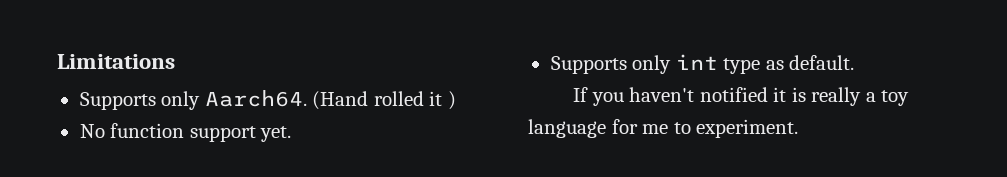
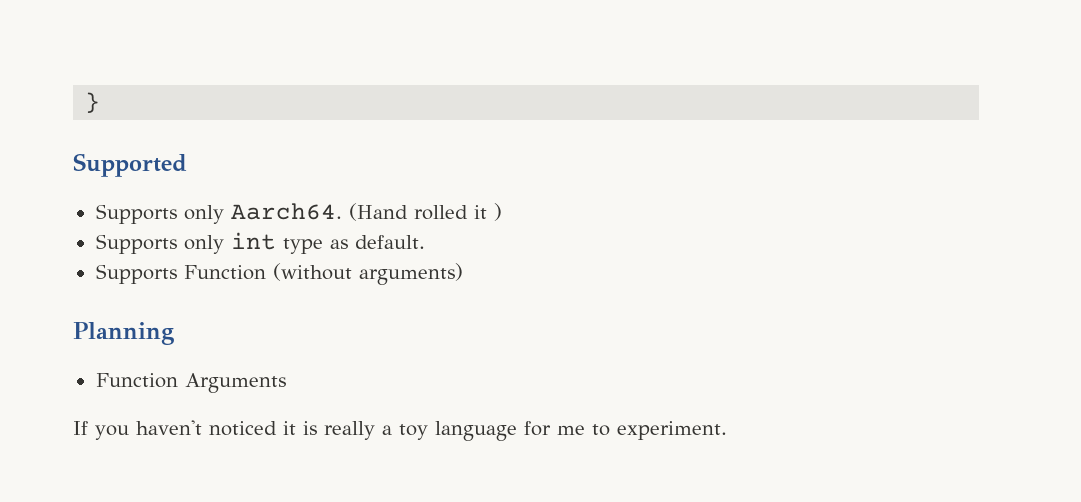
- Limitations
+ }
+ Supported
- No function support yet.
+ Supports Function (without arguments)
+ Planning
+ Function Arguments
- If you haven't notified it is really a toy language for me to experiment.
+ If you haven't noticed it is really a toy language for me to experiment.

